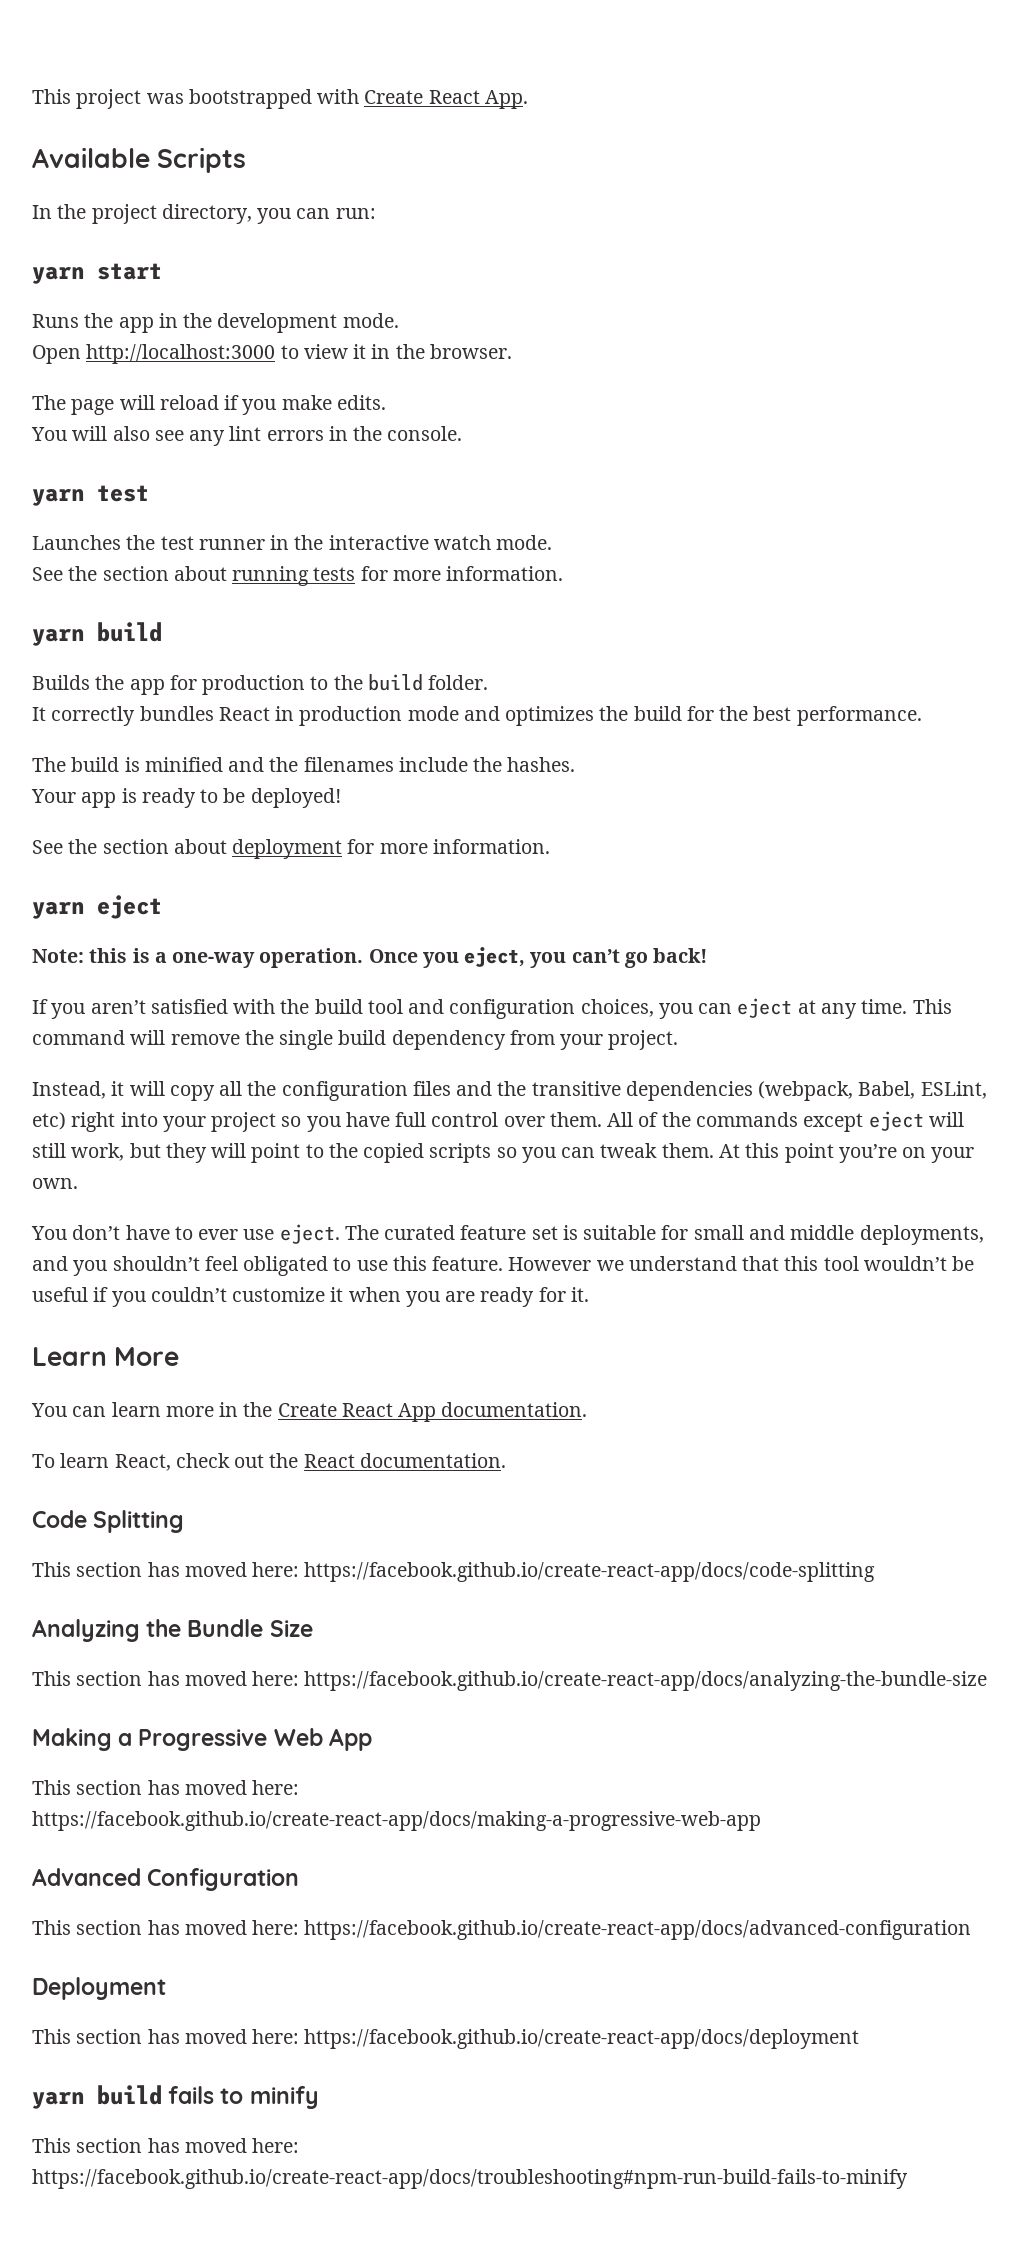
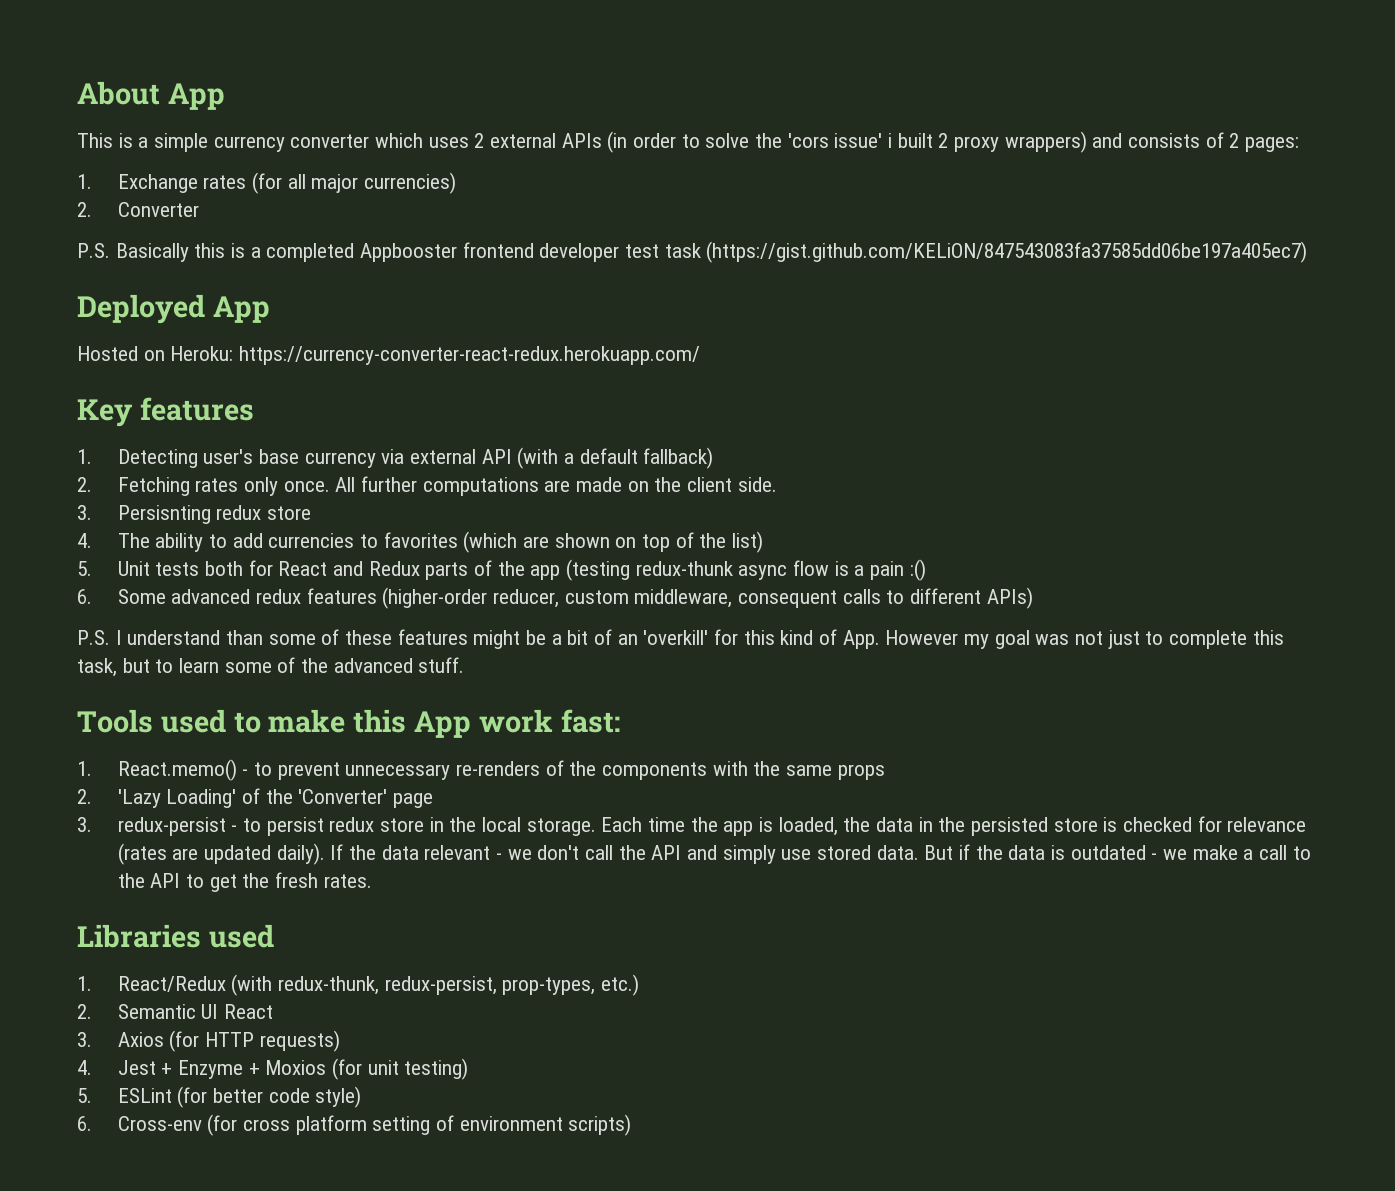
- This project was bootstrapped with Create React App.
- Available Scripts
- In the project directory, you can run:
- yarn start
- Runs the app in the development mode.
- Open http://localhost:3000 to view it in the browser.
- The page will reload if you make edits.
- You will also see any lint errors in the console.
- yarn test
- Launches the test runner in the interactive watch mode.
- See the section about running tests for more information.
- yarn build
- Builds the app for production to the build folder.
- It correctly bundles React in production mode and optimizes the build for the best performance.
- The build is minified and the filenames include the hashes.
- Your app is ready to be deployed!
- See the section about deployment for more information.
- yarn eject
- Note: this is a one-way operation. Once you eject, you can’t go back!
- If you aren’t satisfied with the build tool and configuration choices, you can eject at any time. This command will remove the single build dependency from your project.
- Instead, it will copy all the configuration files and the transitive dependencies (webpack, Babel, ESLint, etc) right into your project so you have full control over them. All of the commands except eject will still work, but they will point to the copied scripts so you can tweak them. At this point you’re on your own.
- You don’t have to ever use eject. The curated feature set is suitable for small and middle deployments, and you shouldn’t feel obligated to use this feature. However we understand that this tool wouldn’t be useful if you couldn’t customize it when you are ready for it.
- Learn More
- You can learn more in the Create React App documentation.
- To learn React, check out the React documentation.
- Code Splitting
- This section has moved here: https://facebook.github.io/create-react-app/docs/code-splitting
- Analyzing the Bundle Size
- This section has moved here: https://facebook.github.io/create-react-app/docs/analyzing-the-bundle-size
- Making a Progressive Web App
- This section has moved here: https://facebook.github.io/create-react-app/docs/making-a-progressive-web-app
- Advanced Configuration
- This section has moved here: https://facebook.github.io/create-react-app/docs/advanced-configuration
- Deployment
- This section has moved here: https://facebook.github.io/create-react-app/docs/deployment
- yarn build fails to minify
- This section has moved here: https://facebook.github.io/create-react-app/docs/troubleshooting#npm-run-build-fails-to-minify
+ About App
+ This is a simple currency converter which uses 2 external APIs (in order to solve the 'cors issue' i built 2 proxy wrappers) and consists of 2 pages:
+ 1. Exchange rates (for all major currencies)
+ 2. Converter
+ P.S. Basically this is a completed Appbooster frontend developer test task (https://gist.github.com/KELiON/847543083fa37585dd06be197a405ec7)
+ Deployed App
+ Hosted on Heroku: https://currency-converter-react-redux.herokuapp.com/
+ Key features
+ 1. Detecting user's base currency via external API (with a default fallback)
+ 2. Fetching rates only once. All further computations are made on the client side.
+ 3. Persisnting redux store
+ 4. The ability to add currencies to favorites (which are shown on top of the list)
+ 5. Unit tests both for React and Redux parts of the app (testing redux-thunk async flow is a pain :()
+ 6. Some advanced redux features (higher-order reducer, custom middleware, consequent calls to different APIs)
+ P.S. I understand than some of these features might be a bit of an 'overkill' for this kind of App. However my goal was not just to complete this task, but to learn some of the advanced stuff.
+ Tools used to make this App work fast:
+ 1. React.memo() - to prevent unnecessary re-renders of the components with the same props
+ 2. 'Lazy Loading' of the 'Converter' page
+ 3. redux-persist - to persist redux store in the local storage. Each time the app is loaded, the data in the persisted store is checked for relevance (rates are updated daily). If the data relevant - we don't call the API and simply use stored data. But if the data is outdated - we make a call to the API to get the fresh rates.
+ Libraries used
+ 1. React/Redux (with redux-thunk, redux-persist, prop-types, etc.)
+ 2. Semantic UI React
+ 3. Axios (for HTTP requests)
+ 4. Jest + Enzyme + Moxios (for unit testing)
+ 5. ESLint (for better code style)
+ 6. Cross-env (for cross platform setting of environment scripts)

